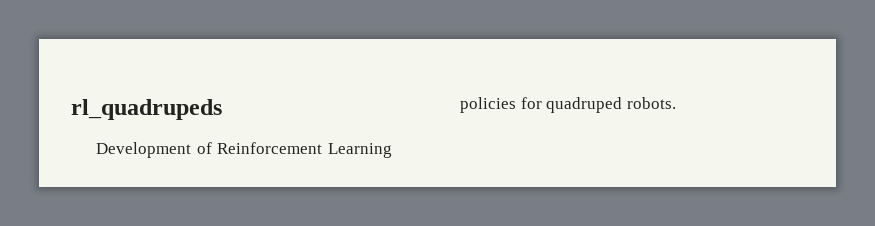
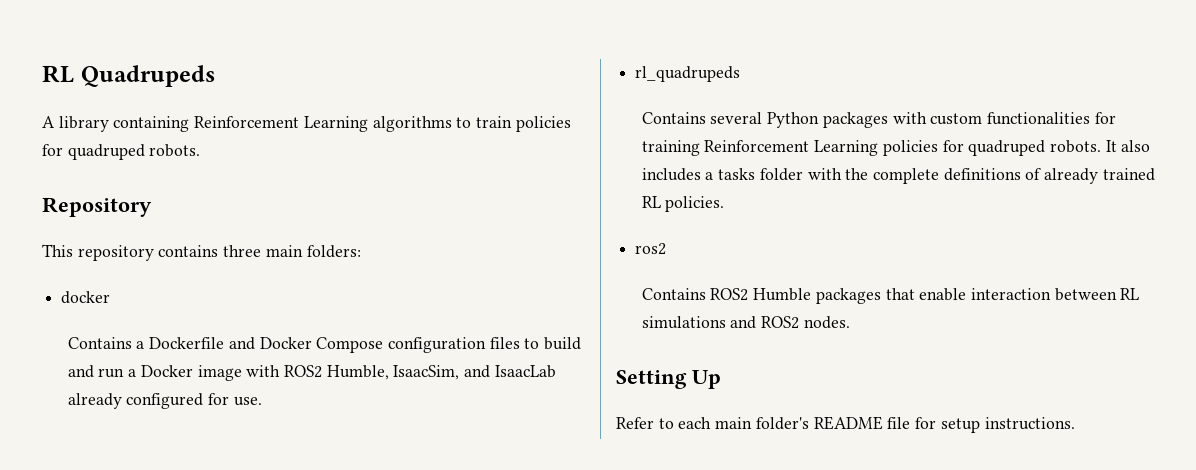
+ RL Quadrupeds
+ A library containing Reinforcement Learning algorithms to train policies for quadruped robots.
+ Repository
+ This repository contains three main folders:
+ docker
+ Contains a Dockerfile and Docker Compose configuration files to build and run a Docker image with ROS2 Humble, IsaacSim, and IsaacLab already configured for use.
  rl_quadrupeds
- Development of Reinforcement Learning policies for quadruped robots.
+ Contains several Python packages with custom functionalities for training Reinforcement Learning policies for quadruped robots.
+ It also includes a tasks folder with the complete definitions of already trained RL policies.
+ ros2
+ Contains ROS2 Humble packages that enable interaction between RL simulations and ROS2 nodes.
+ Setting Up
+ Refer to each main folder's README file for setup instructions.

